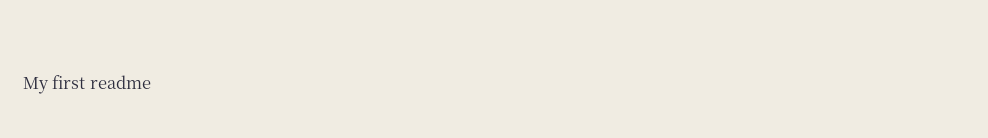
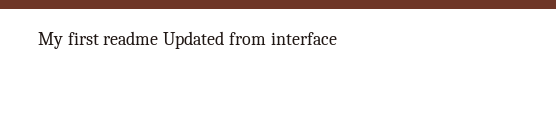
- My first readme
+ My first readme Updated from interface

